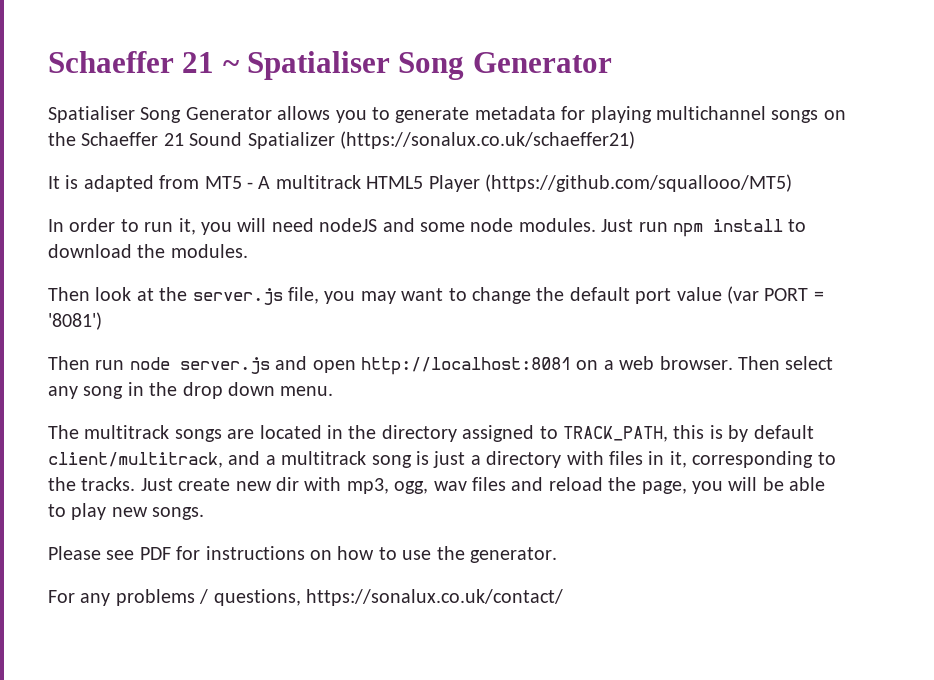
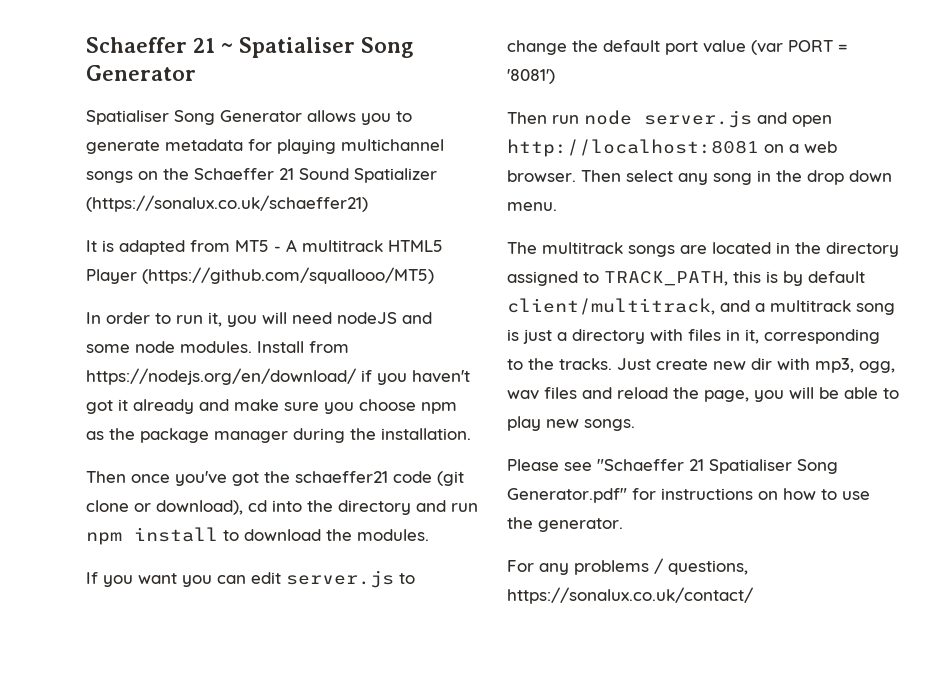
- Just run npm install to download the modules.
+ Install from https://nodejs.org/en/download/ if you haven't got it already and make sure you choose npm as the package manager during the installation.
+ Then once you've got the schaeffer21 code (git clone or download), cd into the directory and run npm install to download the modules.
- Then look at the server.js file, you may want to change the default port value (var PORT = '8081')
+ If you want you can edit server.js to change the default port value (var PORT = '8081')
- Please see PDF for instructions on how to use the generator.
+ Please see "Schaeffer 21 Spatialiser Song Generator.pdf" for instructions on how to use the generator.

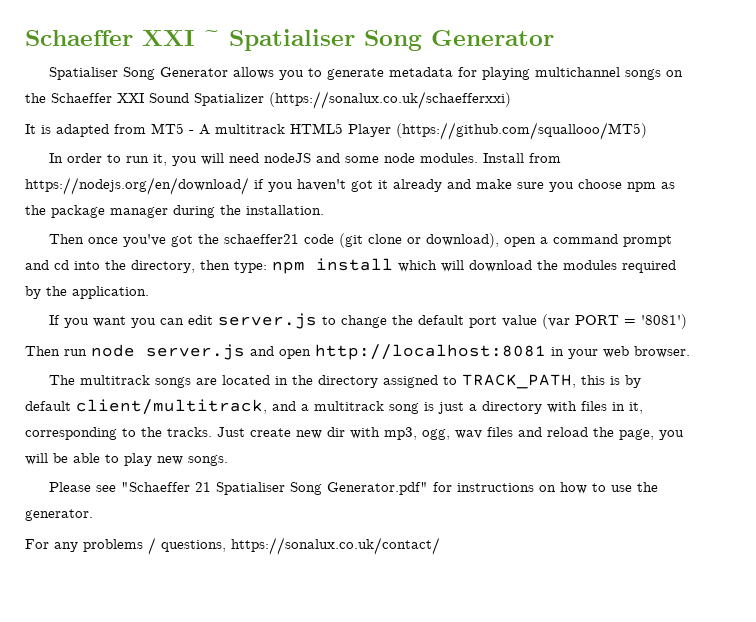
- Schaeffer 21 ~ Spatialiser Song Generator
+ Schaeffer XXI ~ Spatialiser Song Generator
- Spatialiser Song Generator allows you to generate metadata for playing multichannel songs on the Schaeffer 21 Sound Spatializer (https://sonalux.co.uk/schaeffer21)
+ Spatialiser Song Generator allows you to generate metadata for playing multichannel songs on the Schaeffer XXI Sound Spatializer (https://sonalux.co.uk/schaefferxxi)
- Then once you've got the schaeffer21 code (git clone or download), cd into the directory and run npm install to download the modules.
+ Then once you've got the schaeffer21 code (git clone or download), open a command prompt and cd into the directory, then type: npm install which will download the modules required by the application.
- Then run node server.js and open http://localhost:8081 on a web browser. Then select any song in the drop down menu.
+ Then run node server.js and open http://localhost:8081 in your web browser.

